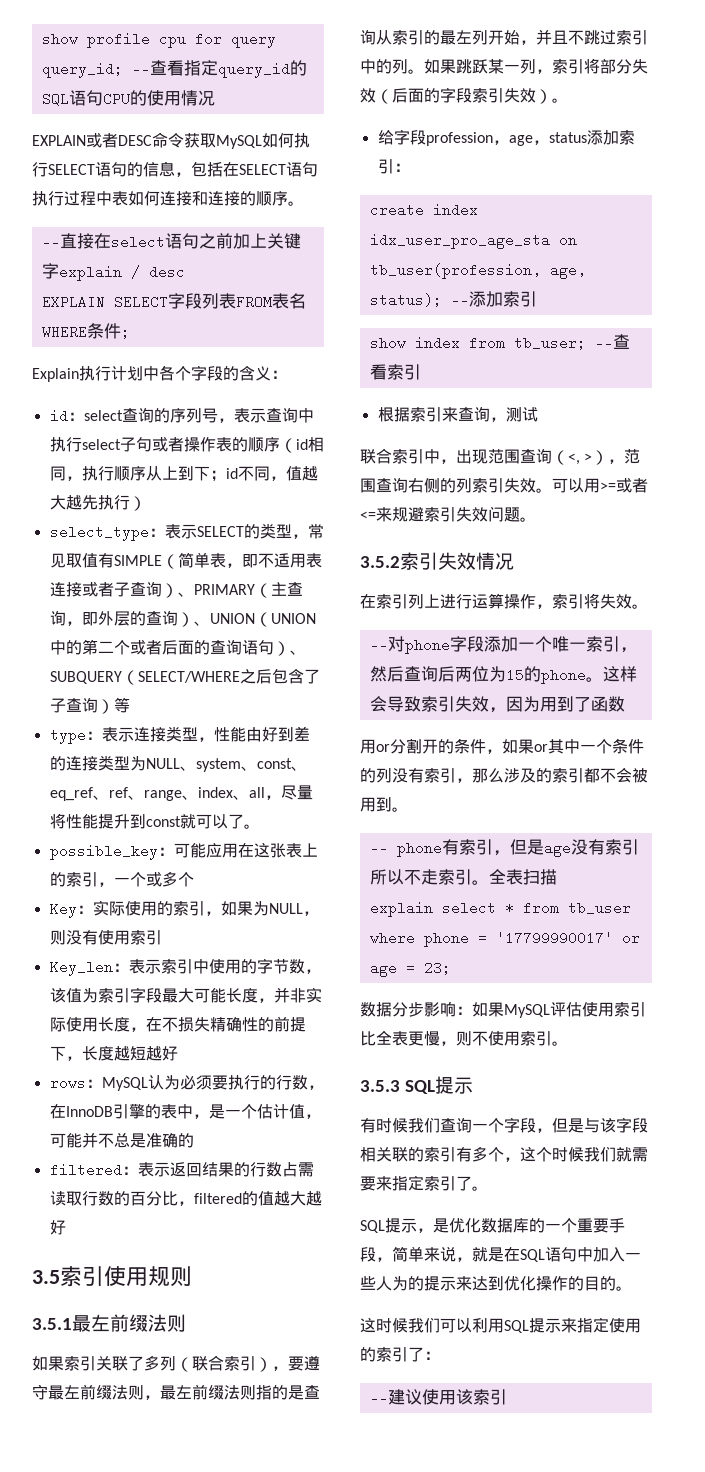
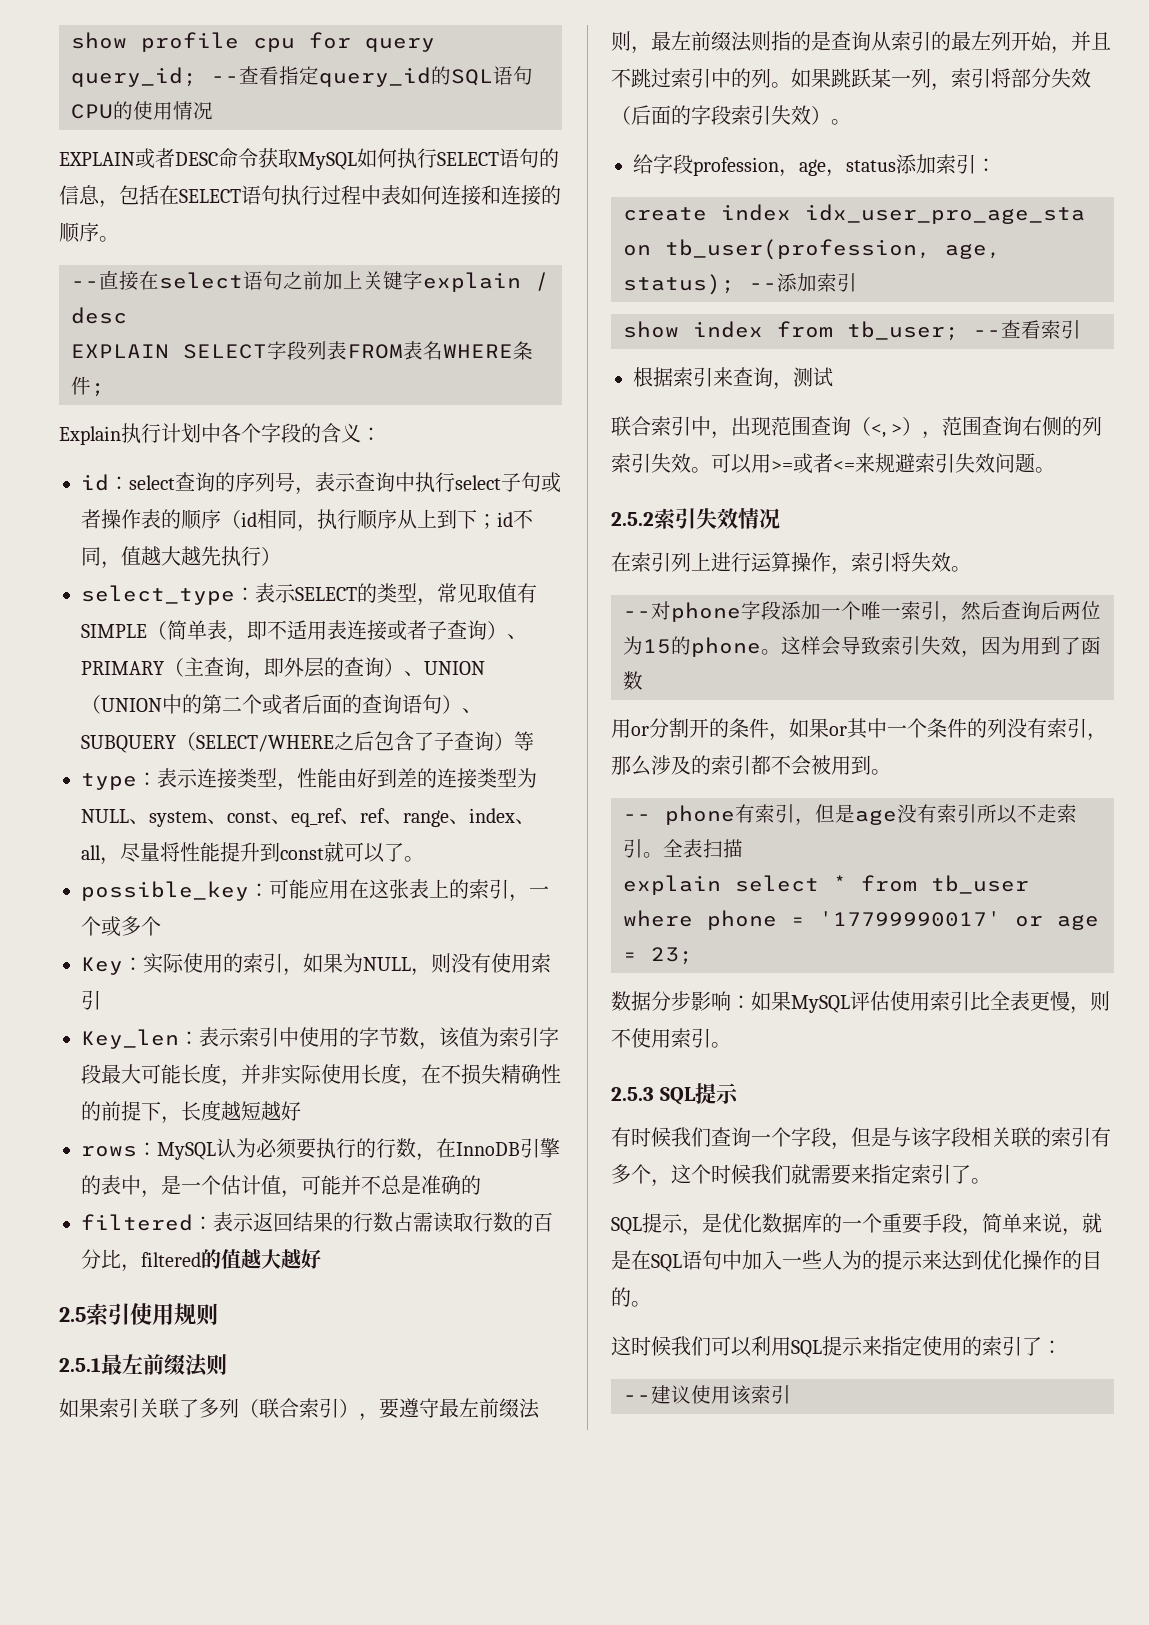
- 3.5索引使用规则
+ 2.5索引使用规则
- 3.5.1最左前缀法则
+ 2.5.1最左前缀法则
- 3.5.2索引失效情况
+ 2.5.2索引失效情况
- 3.5.3 SQL提示
+ 2.5.3 SQL提示

